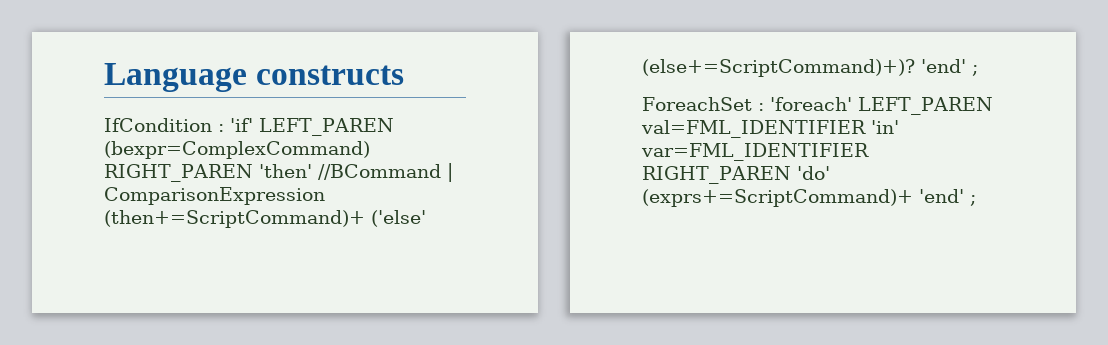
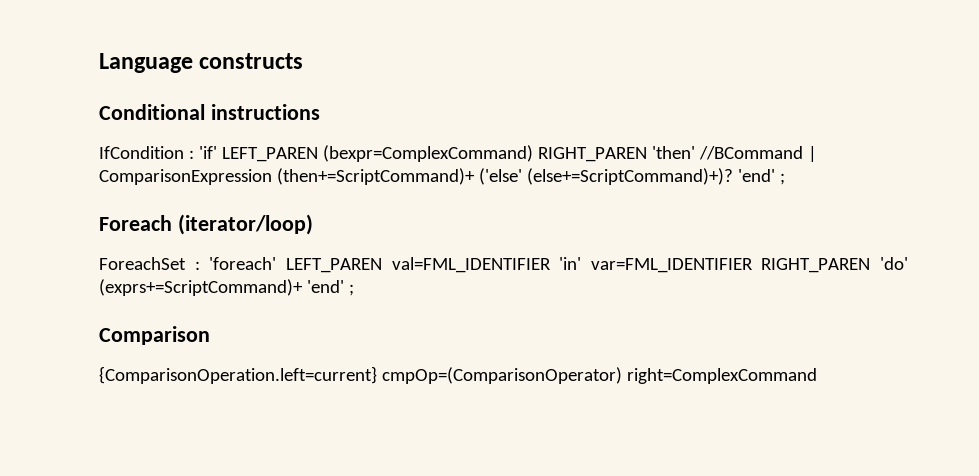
+ Conditional instructions
+ Foreach (iterator/loop)
+ Comparison
+ {ComparisonOperation.left=current} cmpOp=(ComparisonOperator) right=ComplexCommand

